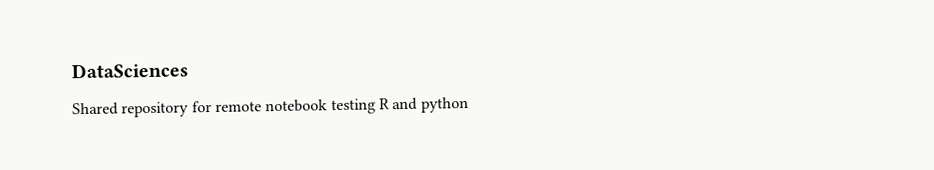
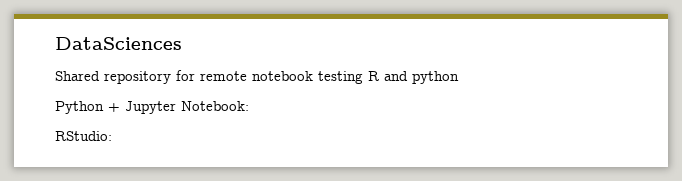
+ Python + Jupyter Notebook:
+ RStudio:

